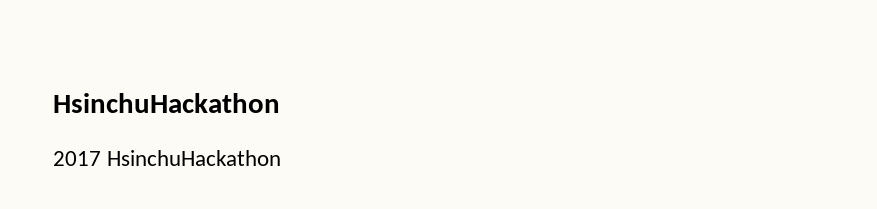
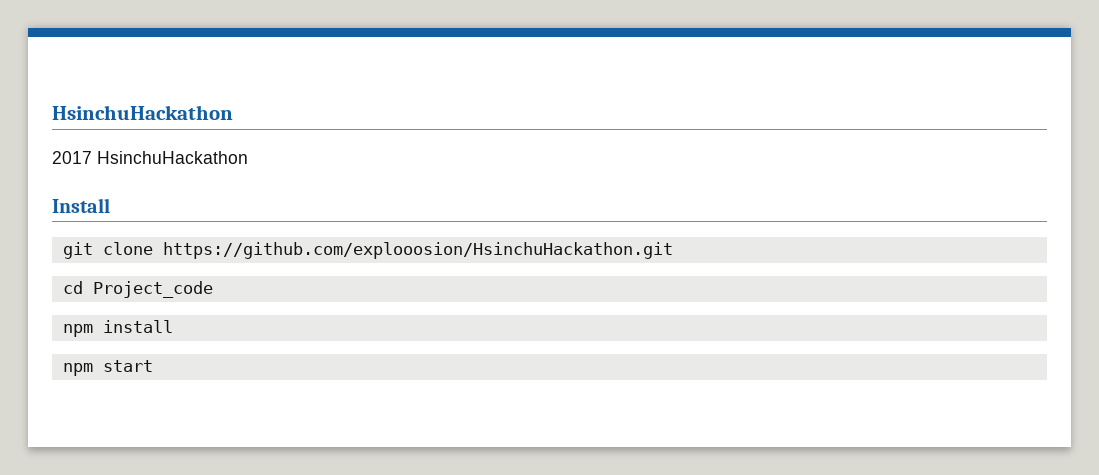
+ Install
+ git clone https://github.com/explooosion/HsinchuHackathon.git
+ cd Project_code
+ npm install
+ npm start

